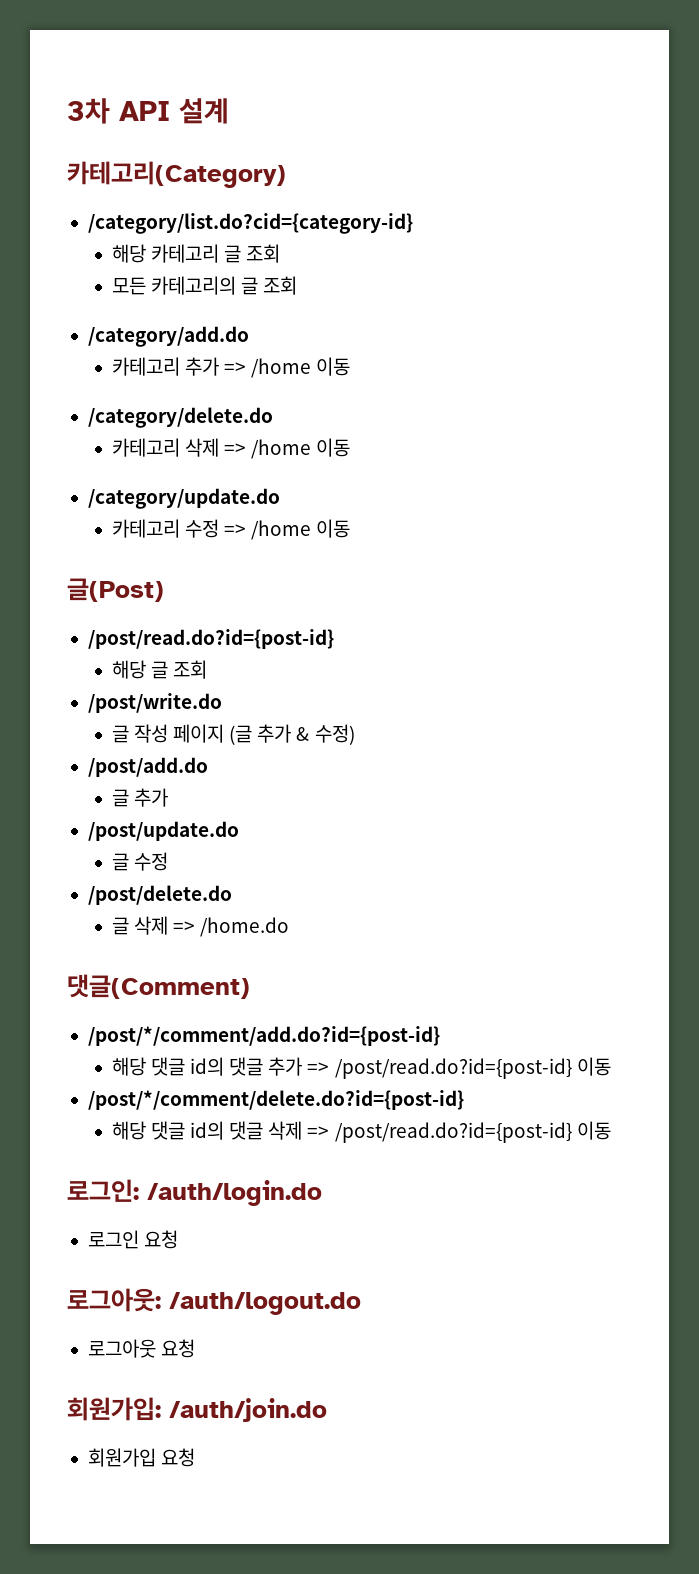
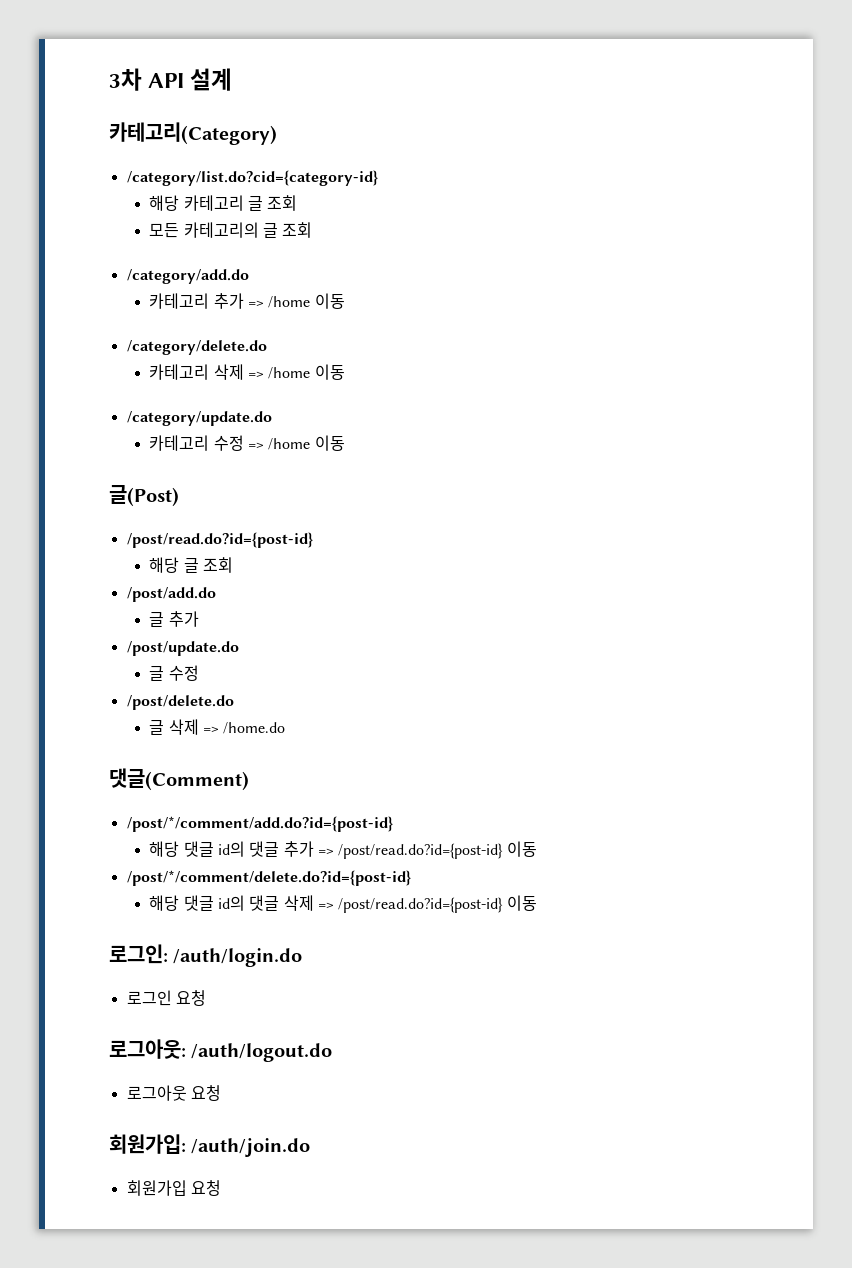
- /post/write.do
- 글 작성 페이지 (글 추가 & 수정)

